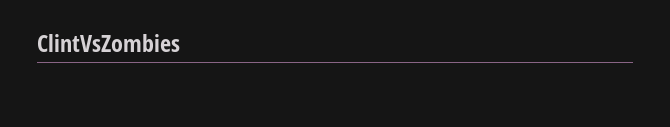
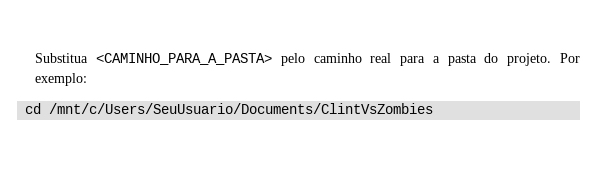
- ClintVsZombies
+ Substitua <CAMINHO_PARA_A_PASTA> pelo caminho real para a pasta do projeto. Por exemplo:
+ cd /mnt/c/Users/SeuUsuario/Documents/ClintVsZombies

